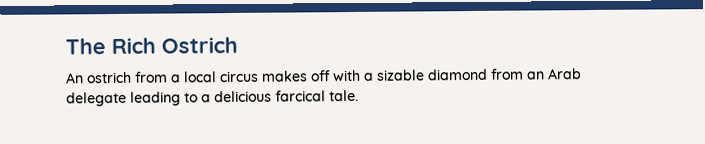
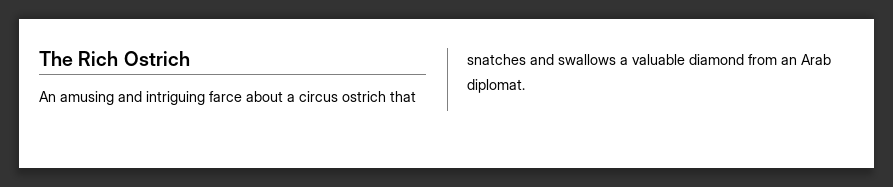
- An ostrich from a local circus makes off with a sizable diamond from an Arab delegate leading to a delicious farcical tale.
+ An amusing and intriguing farce about a circus ostrich that snatches and swallows a valuable diamond from an Arab diplomat.

